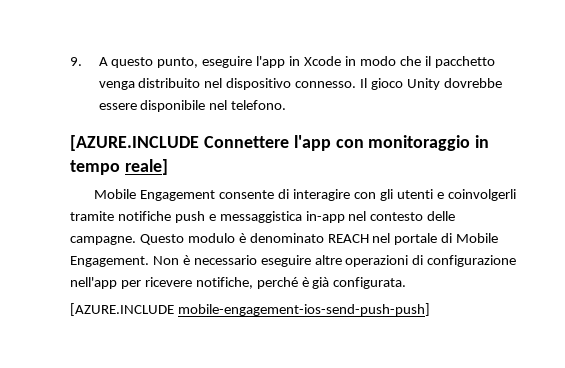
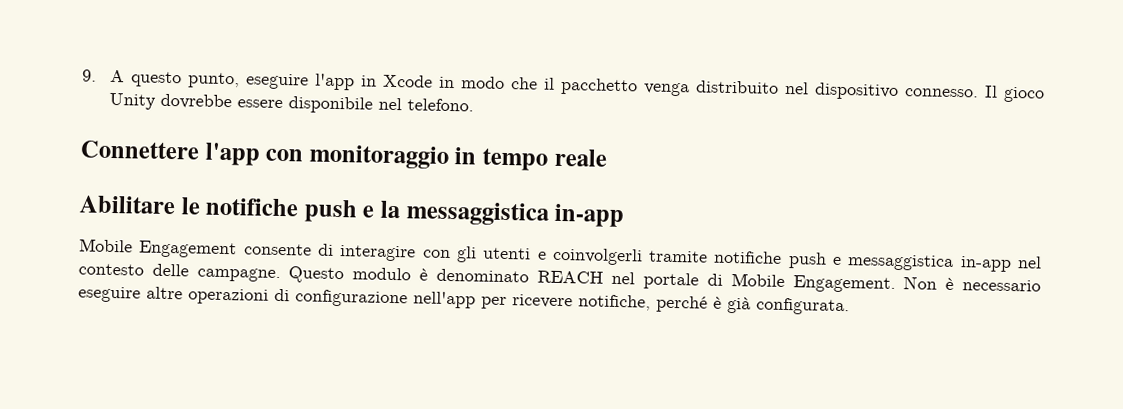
- [AZURE.INCLUDE Connettere l'app con monitoraggio in tempo reale]
+ Connettere l'app con monitoraggio in tempo reale
+ Abilitare le notifiche push e la messaggistica in-app
- [AZURE.INCLUDE mobile-engagement-ios-send-push-push]

